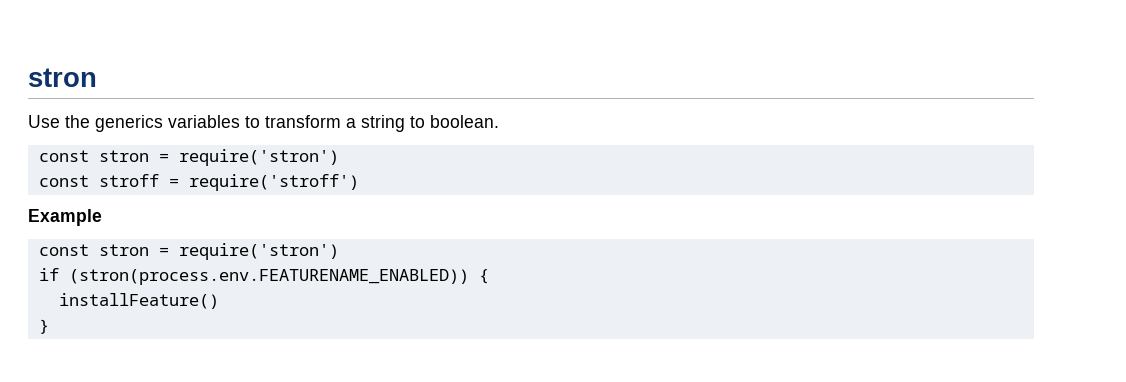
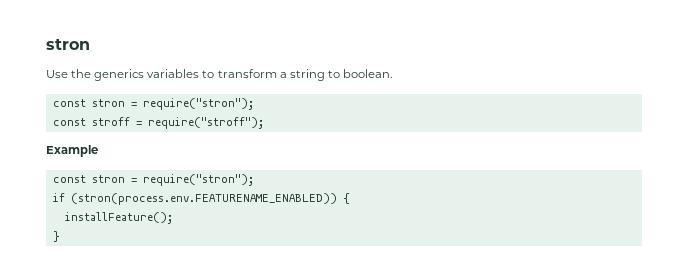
  Use the generics variables to transform a string to boolean.
- const stron = require('stron')
+ const stron = require("stron");
- const stroff = require('stroff')
+ const stroff = require("stroff");
  Example
- const stron = require('stron')
+ const stron = require("stron");
- installFeature()
+ installFeature();

